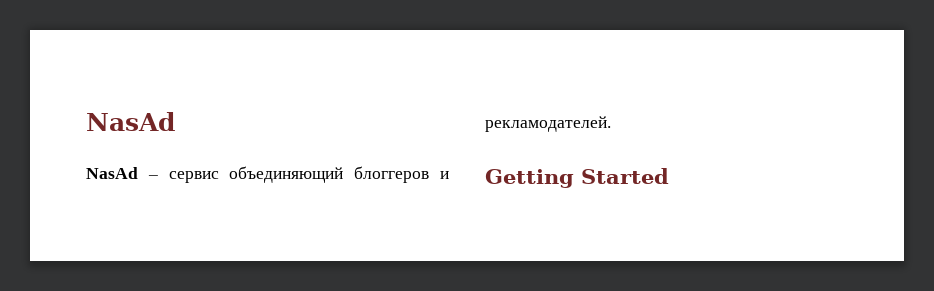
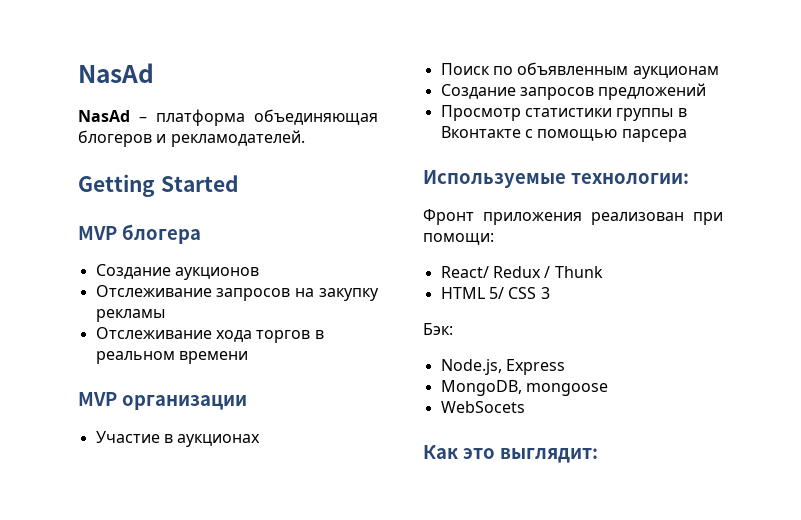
- NasAd – cервис объединяющий блоггеров и рекламодателей.
+ NasAd – платформа объединяющая блогеров и рекламодателей.
+ MVP блогера
+ Создание аукционов
+ Отслеживание запросов на закупку рекламы
+ Отслеживание хода торгов в реальном времени
+ MVP организации
+ Участие в аукционах
+ Поиск по объявленным аукционам
+ Создание запросов предложений
+ Просмотр статистики группы в Вконтакте с помощью парсера
+ Используемые технологии:
+ Фронт приложения реализован при помощи:
+ React/ Redux / Thunk
+ HTML 5/ CSS 3
+ Бэк:
+ Node.js, Express
+ MongoDB, mongoose
+ WebSocets
+ Как это выглядит:

